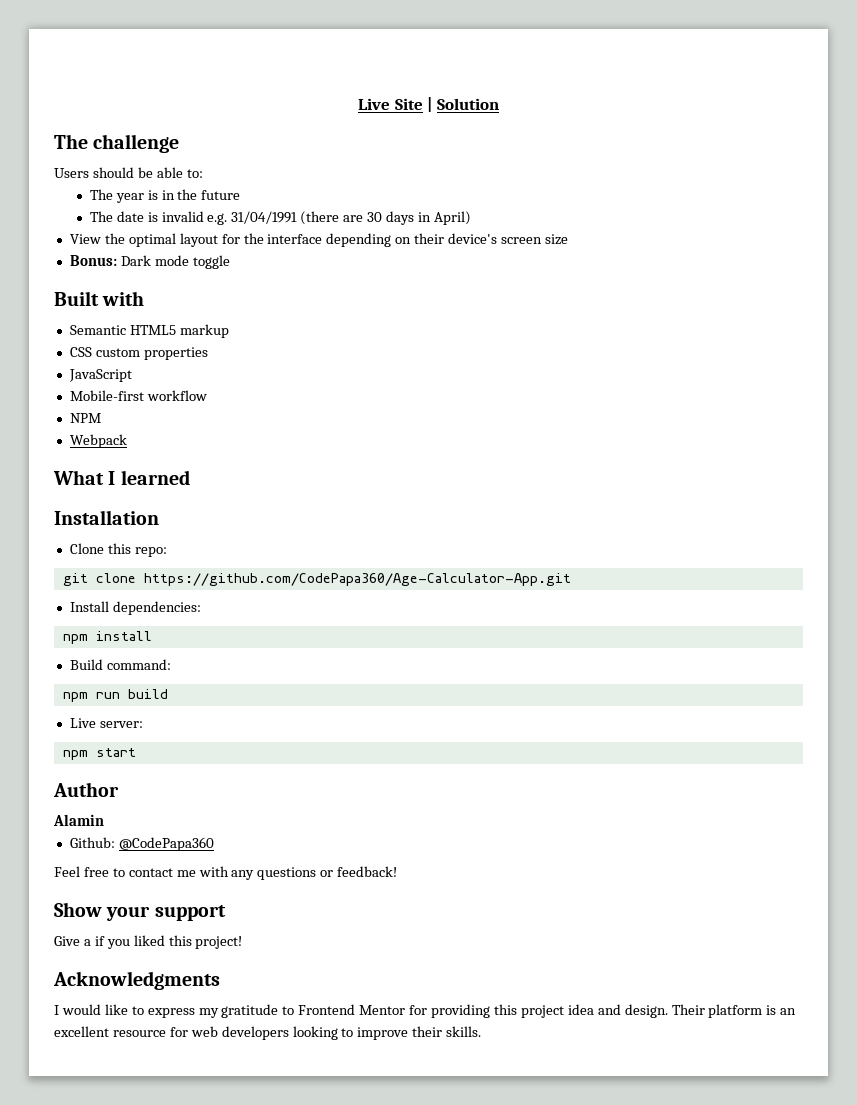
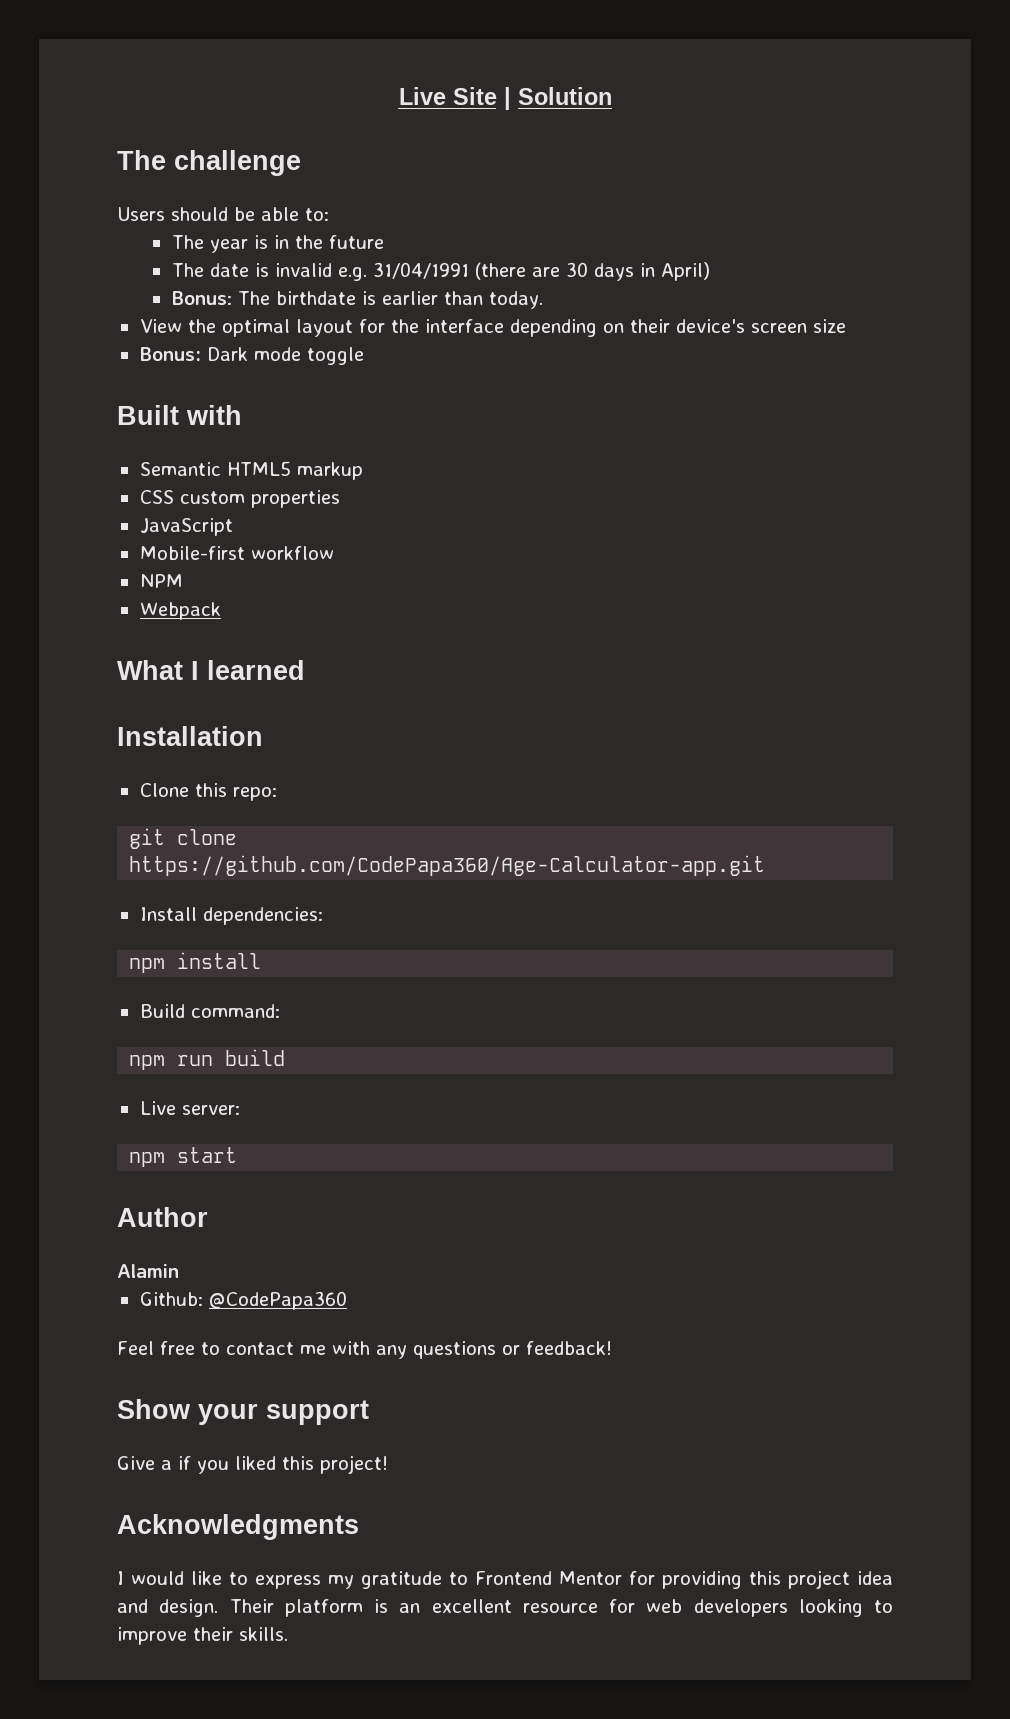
+ Bonus: The birthdate is earlier than today.
- git clone https://github.com/CodePapa360/Age-Calculator-App.git
+ git clone https://github.com/CodePapa360/Age-Calculator-app.git

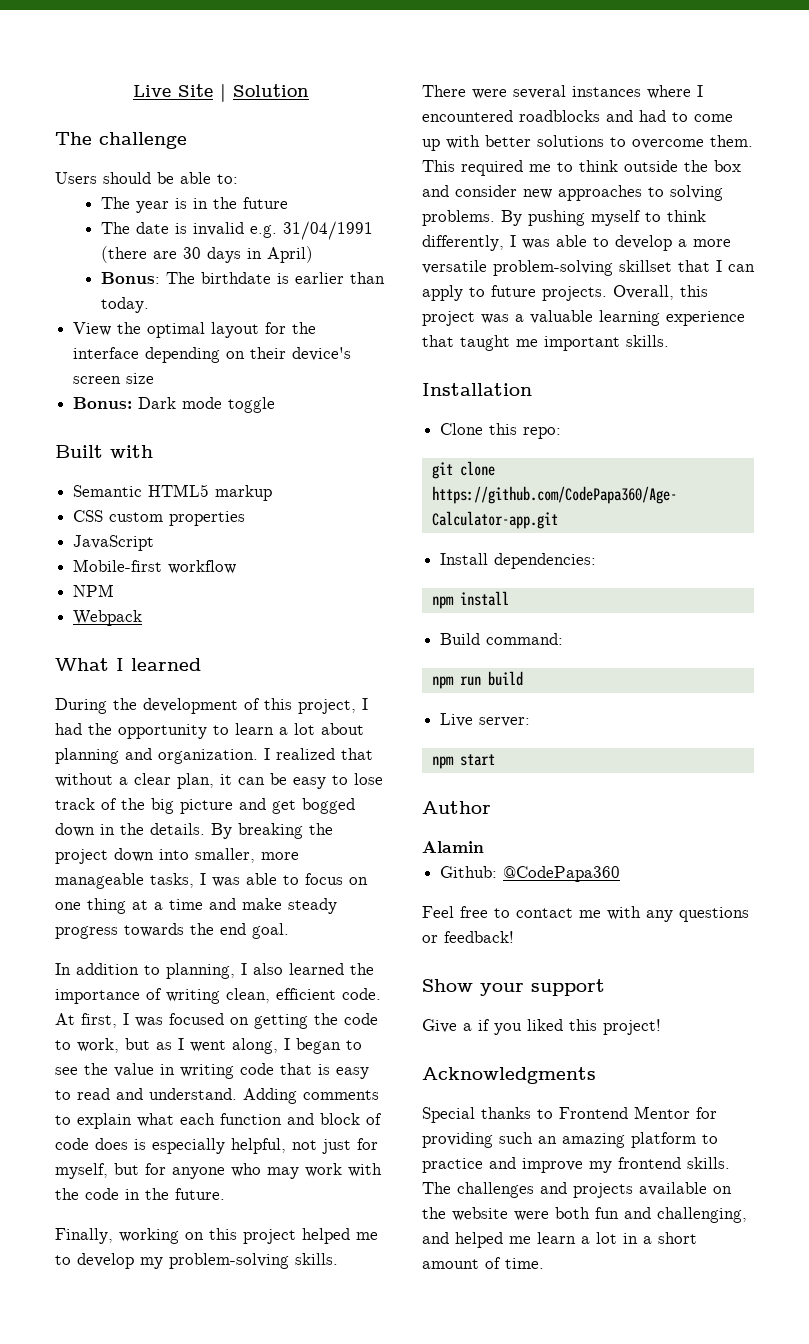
+ During the development of this project, I had the opportunity to learn a lot about planning and organization. I realized that without a clear plan, it can be easy to lose track of the big picture and get bogged down in the details. By breaking the project down into smaller, more manageable tasks, I was able to focus on one thing at a time and make steady progress towards the end goal.
+ In addition to planning, I also learned the importance of writing clean, efficient code. At first, I was focused on getting the code to work, but as I went along, I began to see the value in writing code that is easy to read and understand. Adding comments to explain what each function and block of code does is especially helpful, not just for myself, but for anyone who may work with the code in the future.
+ Finally, working on this project helped me to develop my problem-solving skills. There were several instances where I encountered roadblocks and had to come up with better solutions to overcome them. This required me to think outside the box and consider new approaches to solving problems. By pushing myself to think differently, I was able to develop a more versatile problem-solving skillset that I can apply to future projects. Overall, this project was a valuable learning experience that taught me important skills.
- I would like to express my gratitude to Frontend Mentor for providing this project idea and design. Their platform is an excellent resource for web developers looking to improve their skills.
+ Special thanks to Frontend Mentor for providing such an amazing platform to practice and improve my frontend skills. The challenges and projects available on the website were both fun and challenging, and helped me learn a lot in a short amount of time.

